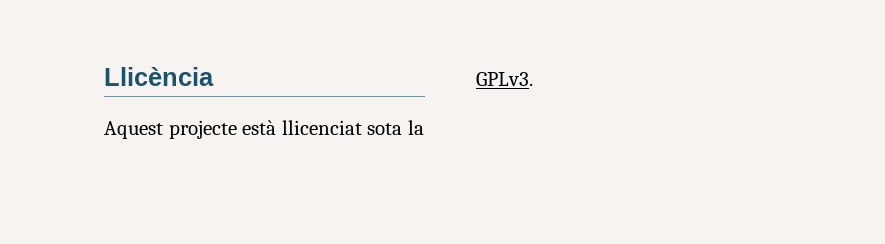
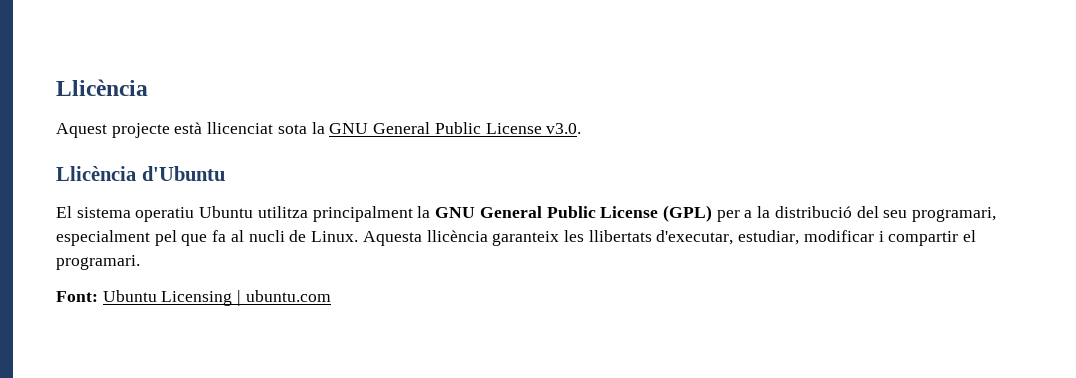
- Aquest projecte està llicenciat sota la GPLv3.
+ Aquest projecte està llicenciat sota la GNU General Public License v3.0.
+ Llicència d'Ubuntu
+ El sistema operatiu Ubuntu utilitza principalment la GNU General Public License (GPL) per a la distribució del seu programari, especialment pel que fa al nucli de Linux. Aquesta llicència garanteix les llibertats d'executar, estudiar, modificar i compartir el programari.
+ Font: Ubuntu Licensing | ubuntu.com

